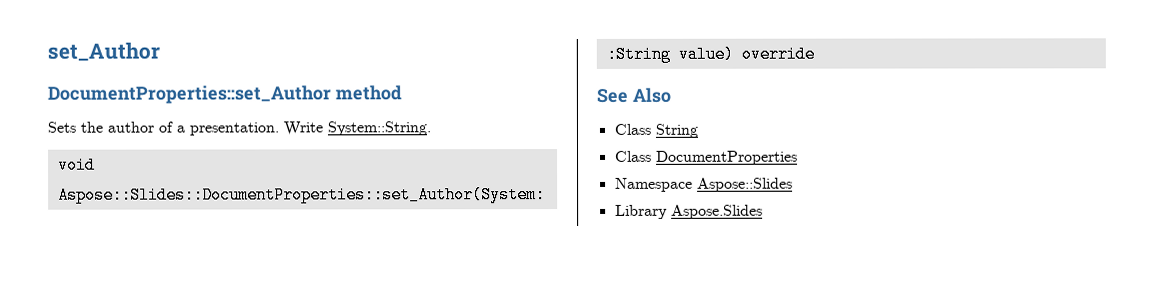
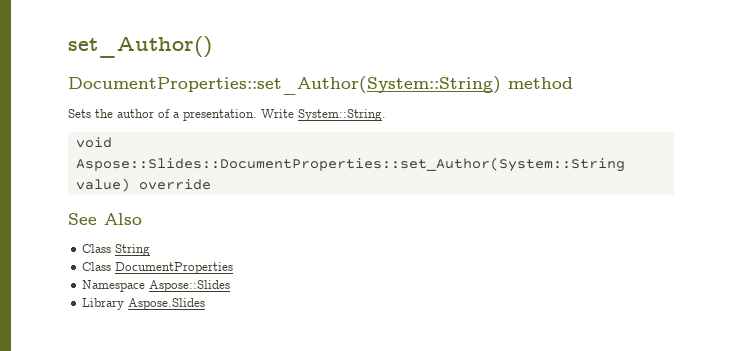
- set_Author
- DocumentProperties::set_Author method
+ set_Author()
+ DocumentProperties::set_Author(System::String) method

